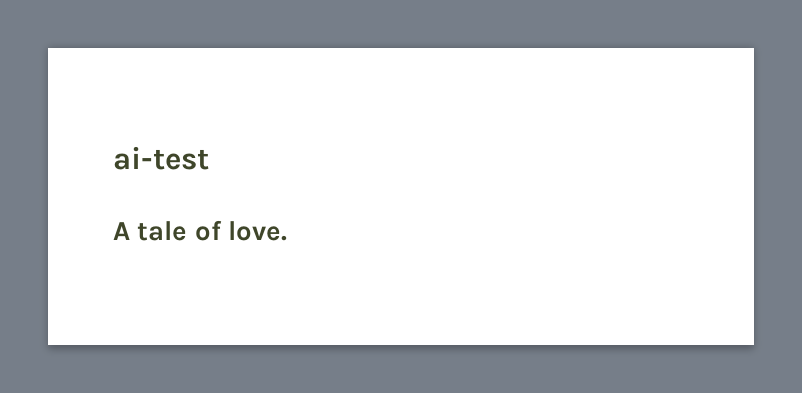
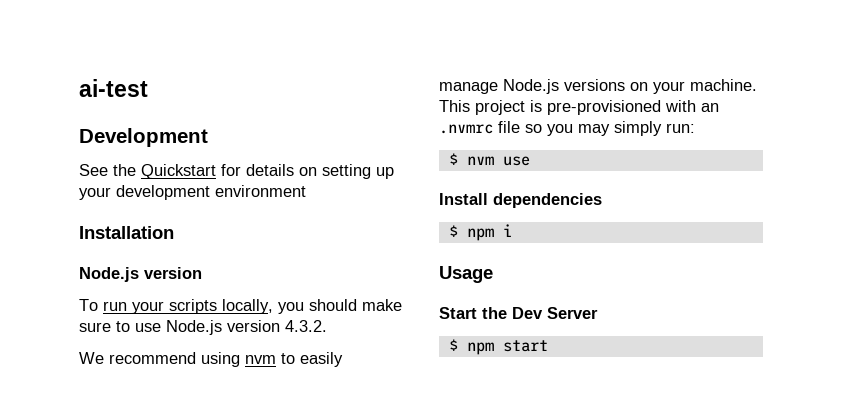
- A tale of love.
+ Development
+ See the Quickstart for details on setting up your development environment
+ Installation
+ Node.js version
+ To run your scripts locally, you should make sure to use Node.js version 4.3.2.
+ We recommend using nvm to easily manage Node.js versions on your machine. This project is pre-provisioned with an .nvmrc file so you may simply run:
+ $ nvm use
+ Install dependencies
+ $ npm i
+ Usage
+ Start the Dev Server
+ $ npm start

